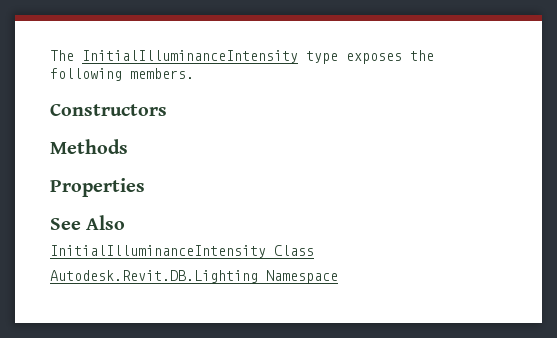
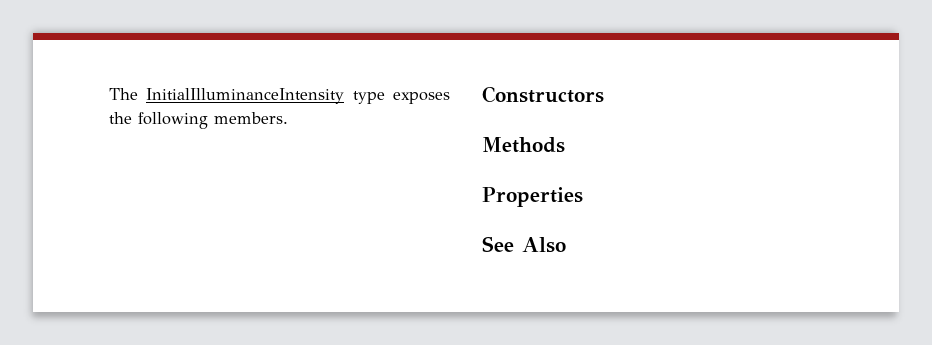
- InitialIlluminanceIntensity Class
- Autodesk.Revit.DB.Lighting Namespace

